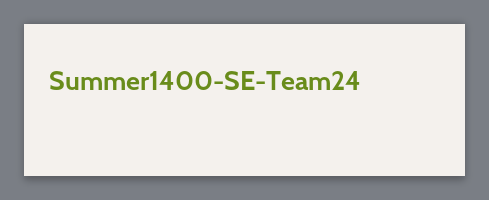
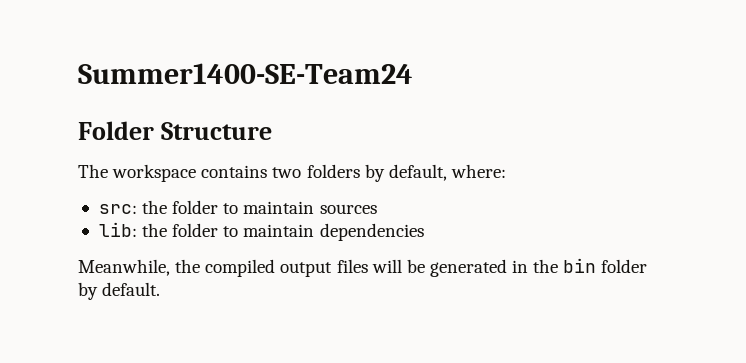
+ Folder Structure
+ The workspace contains two folders by default, where:
+ src: the folder to maintain sources
+ lib: the folder to maintain dependencies
+ Meanwhile, the compiled output files will be generated in the bin folder by default.

